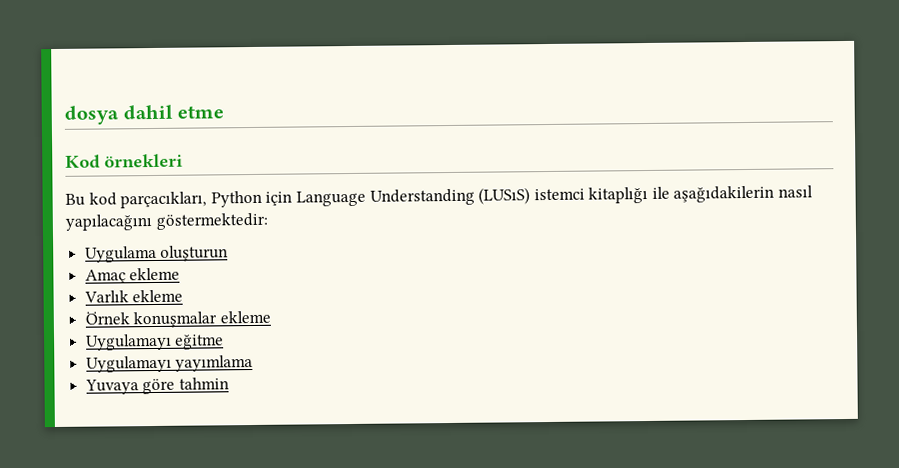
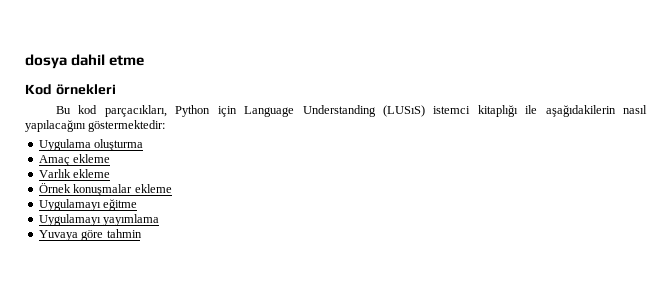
- Uygulama oluşturun
+ Uygulama oluşturma

